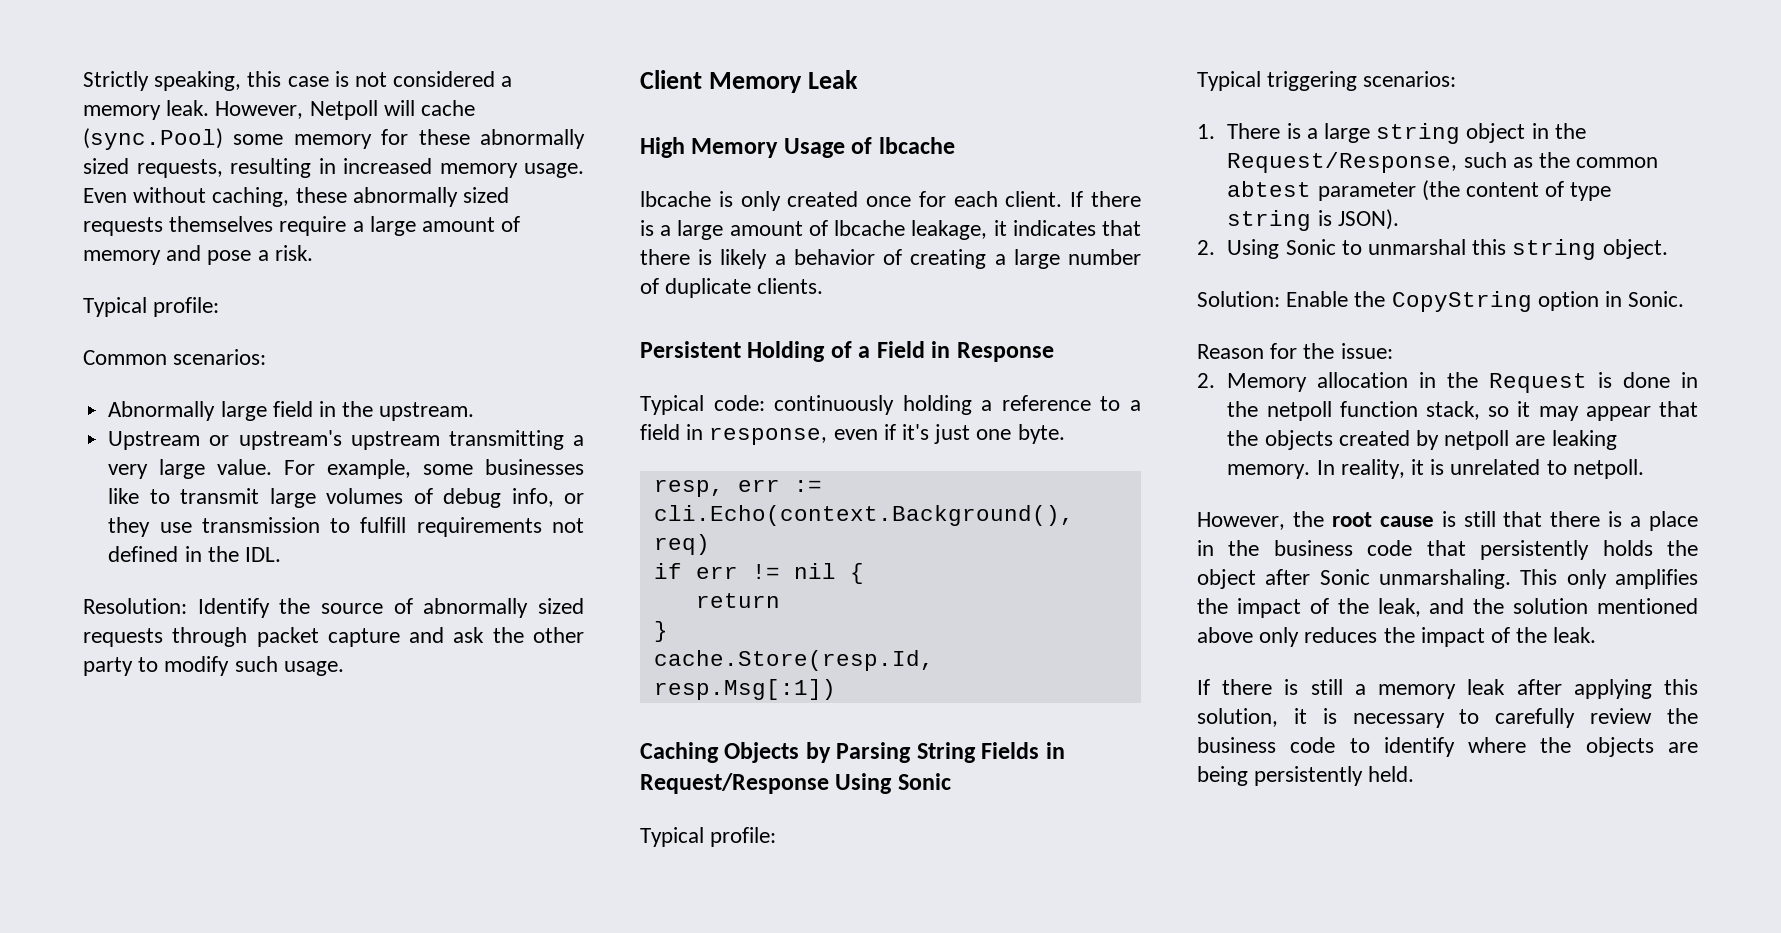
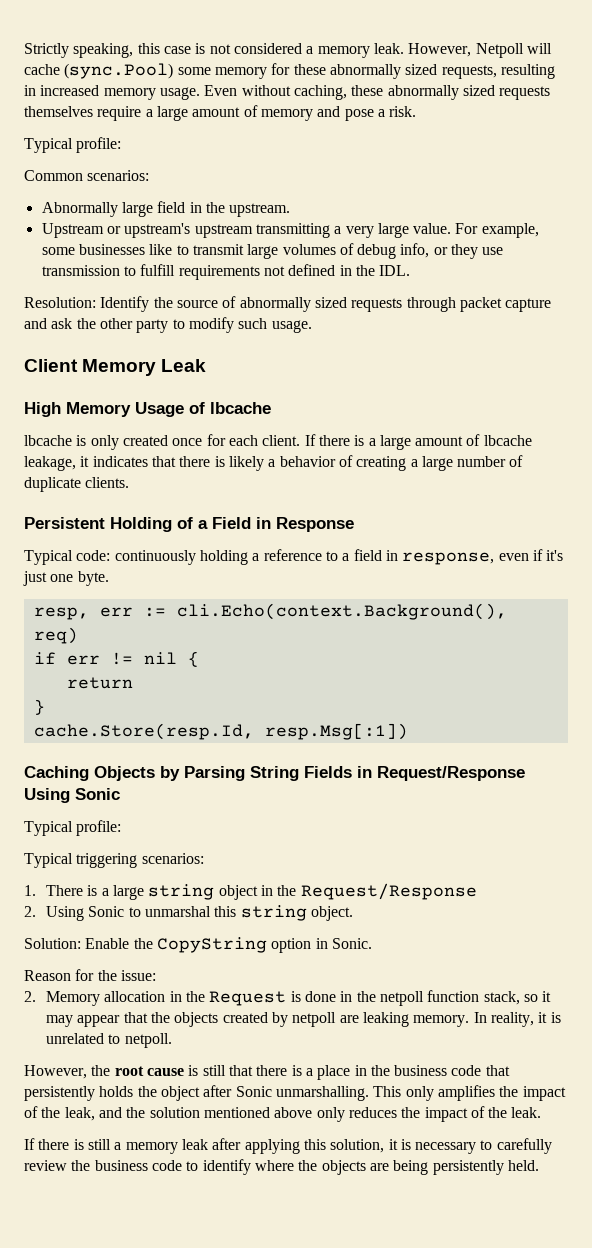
- 1. There is a large string object in the Request/Response, such as the common abtest parameter (the content of type string is JSON).
+ 1. There is a large string object in the Request/Response
- However, the root cause is still that there is a place in the business code that persistently holds the object after Sonic unmarshaling.
+ However, the root cause is still that there is a place in the business code that persistently holds the object after Sonic unmarshalling.

